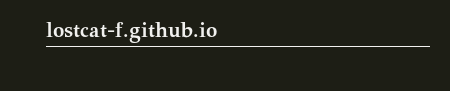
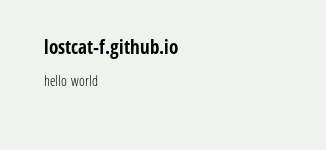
+ hello world

